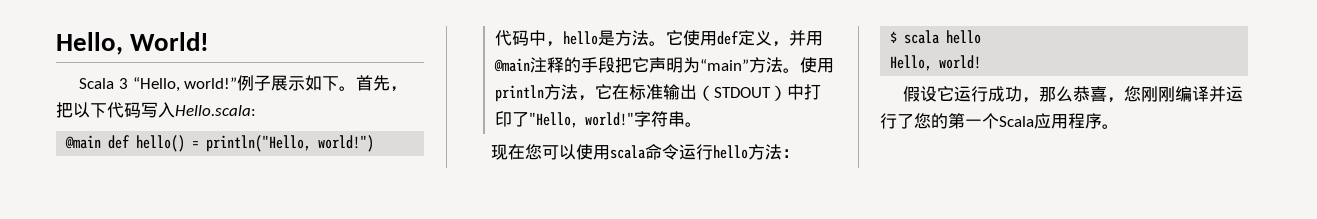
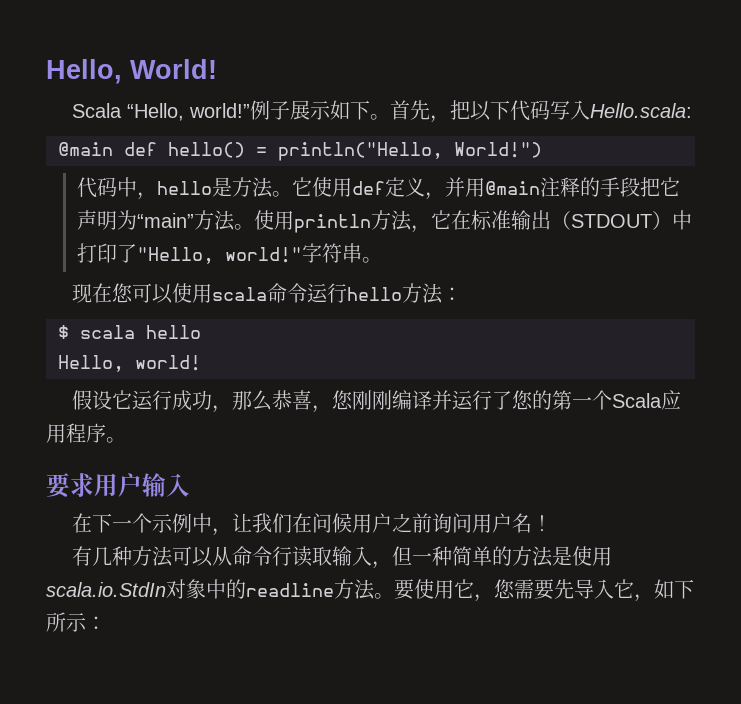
- Scala 3 “Hello, world!”
+ Scala “Hello, world!”
- @main def hello() = println("Hello, world!")
+ @main def hello() = println("Hello, World!")
+ 要求用户输入
+ 在下一个示例中，让我们在问候用户之前询问用户名！
+ 有几种方法可以从命令行读取输入，但一种简单的方法是使用scala.io.StdIn对象中的readline方法。要使用它，您需要先导入它，如下所示：

